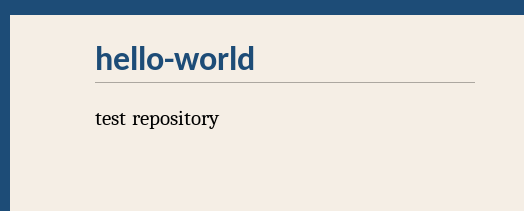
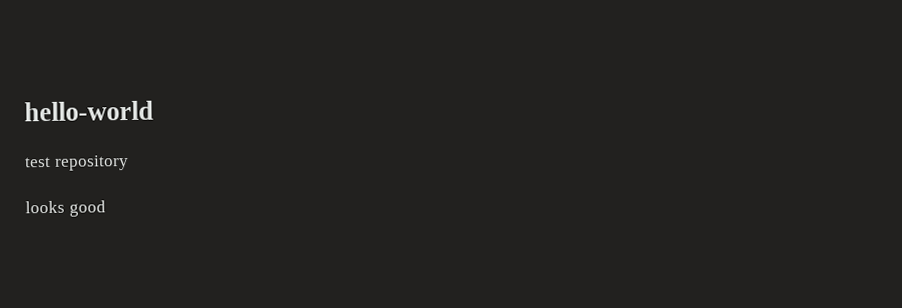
+ looks good

